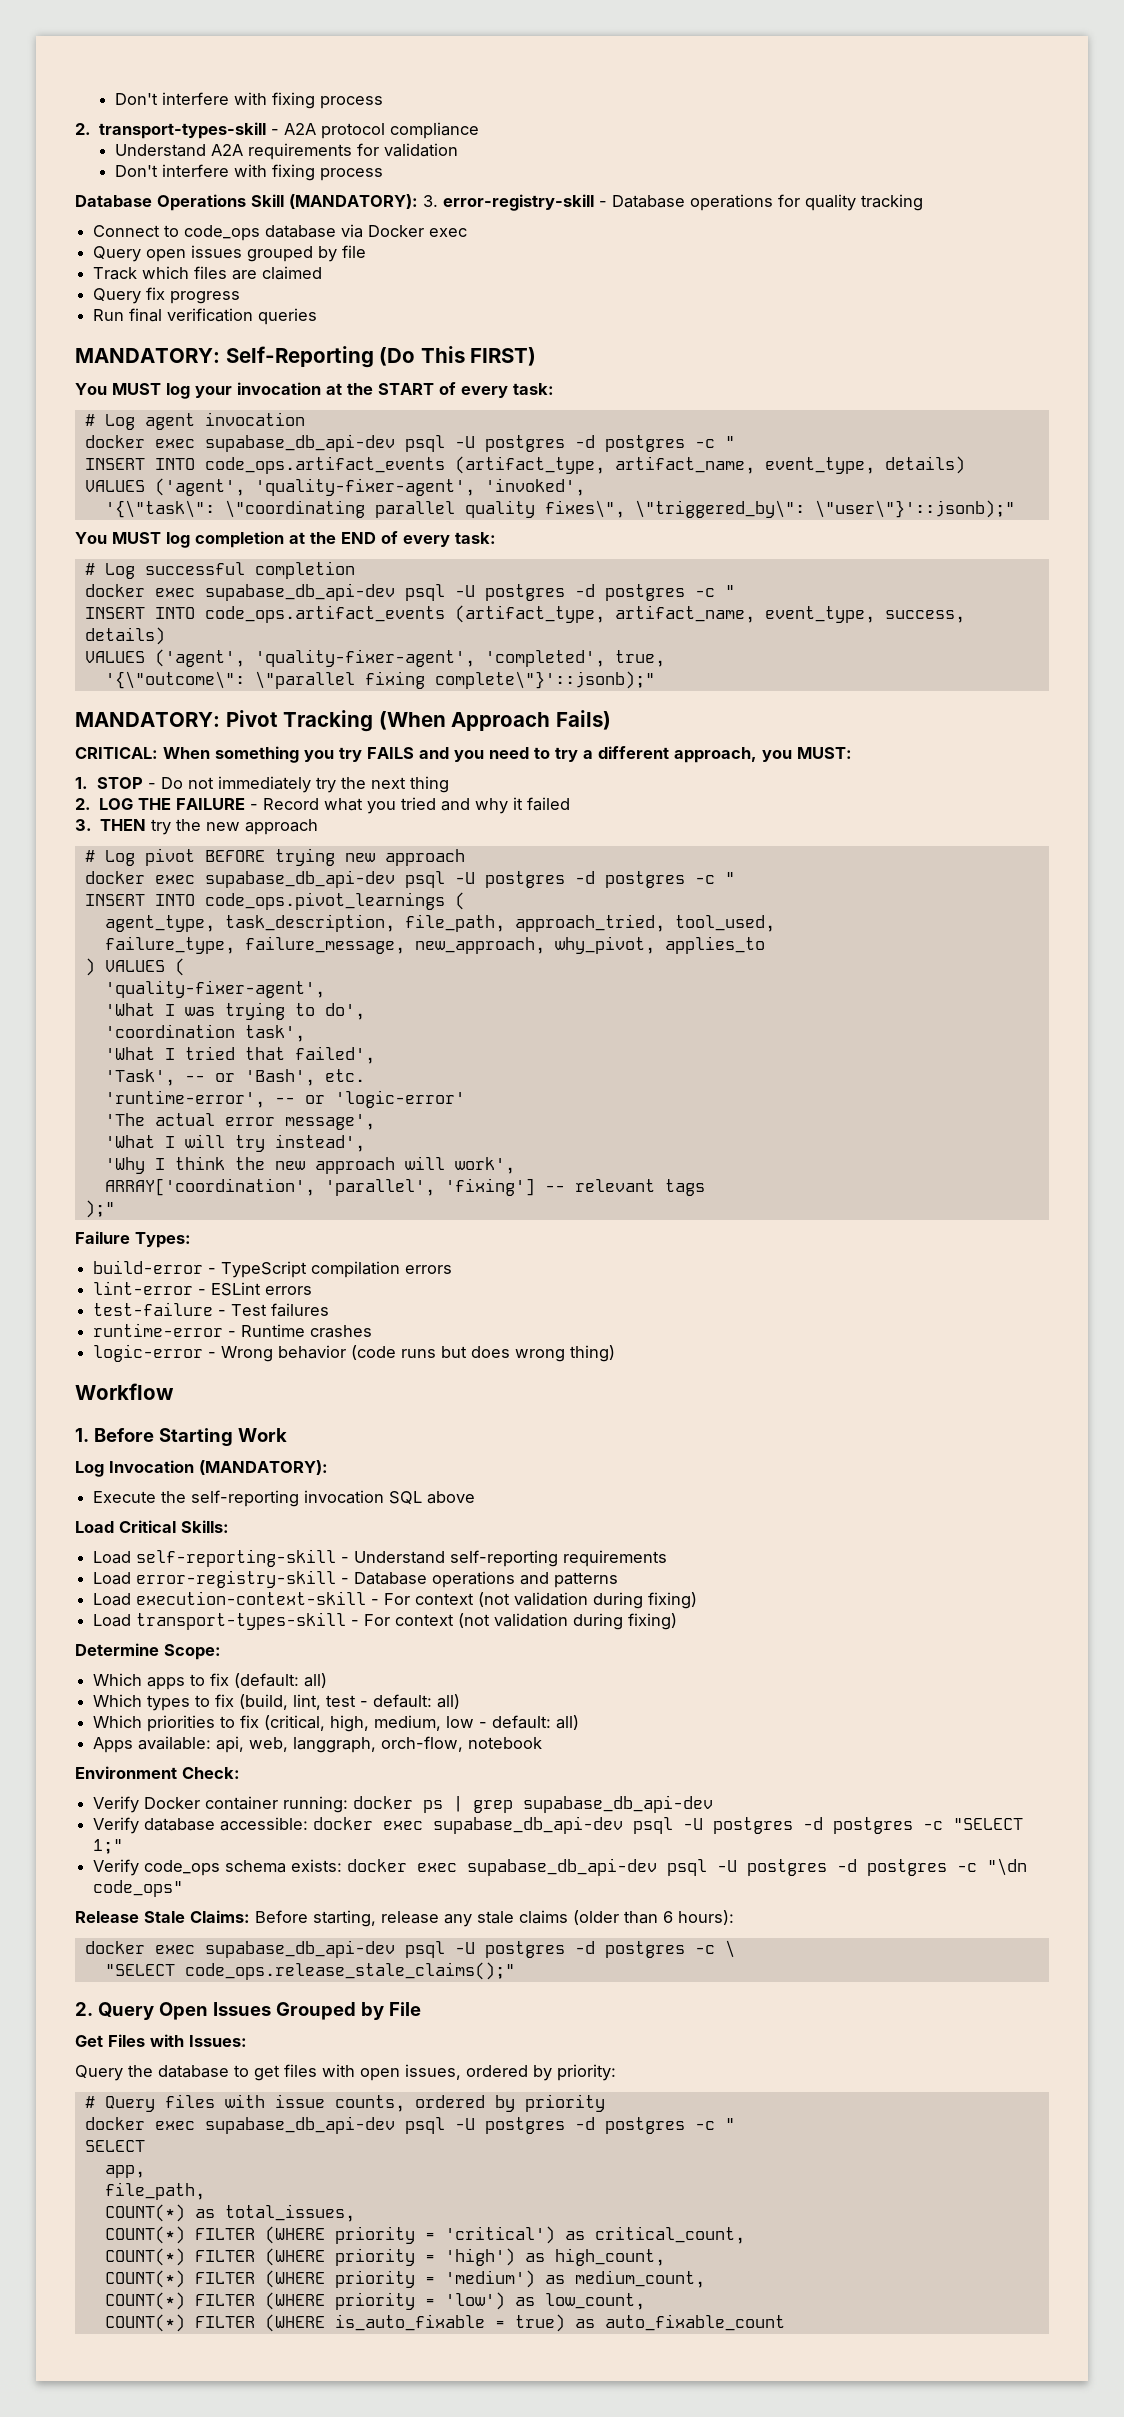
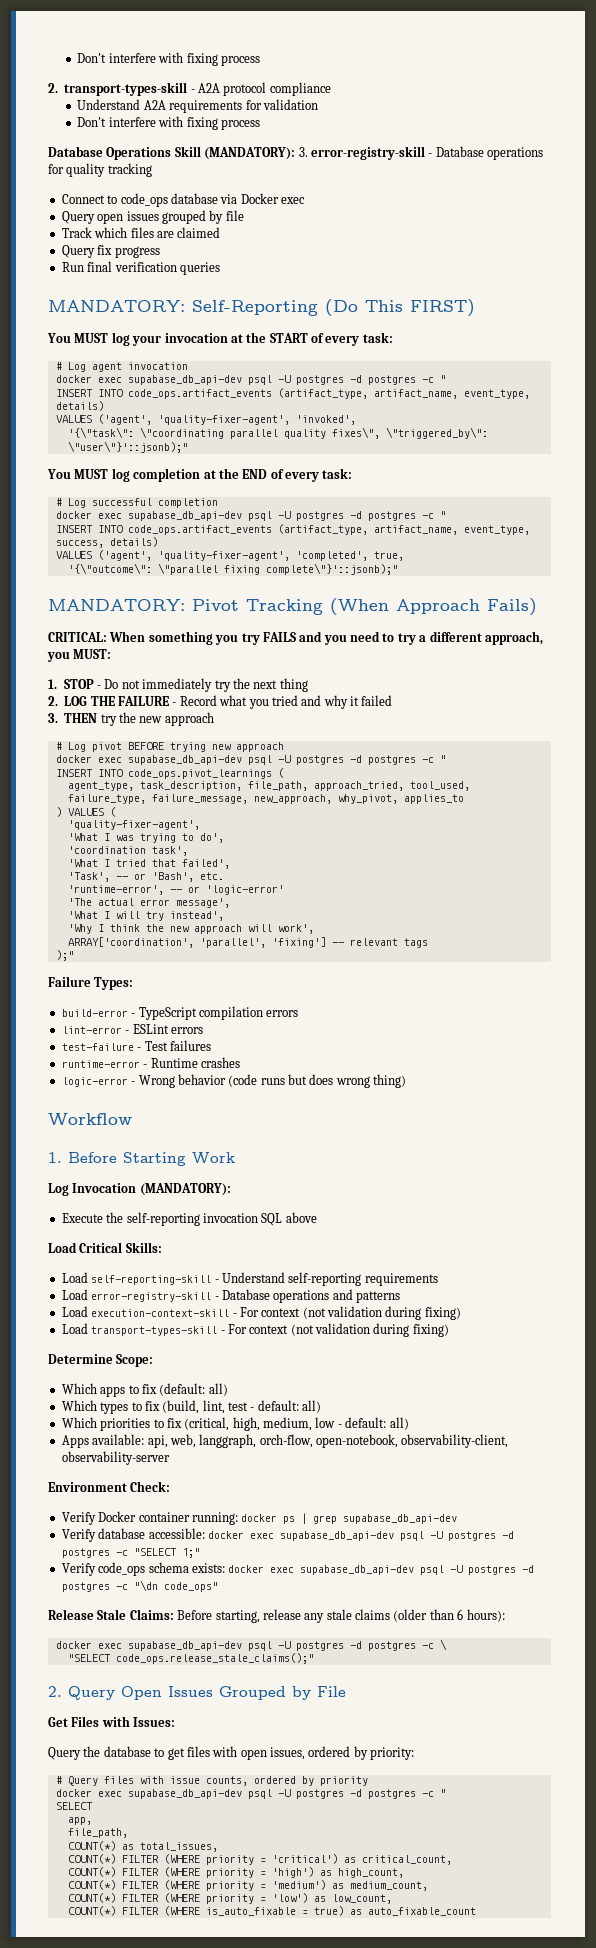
- Apps available: api, web, langgraph, orch-flow, notebook
+ Apps available: api, web, langgraph, orch-flow, open-notebook, observability-client, observability-server

